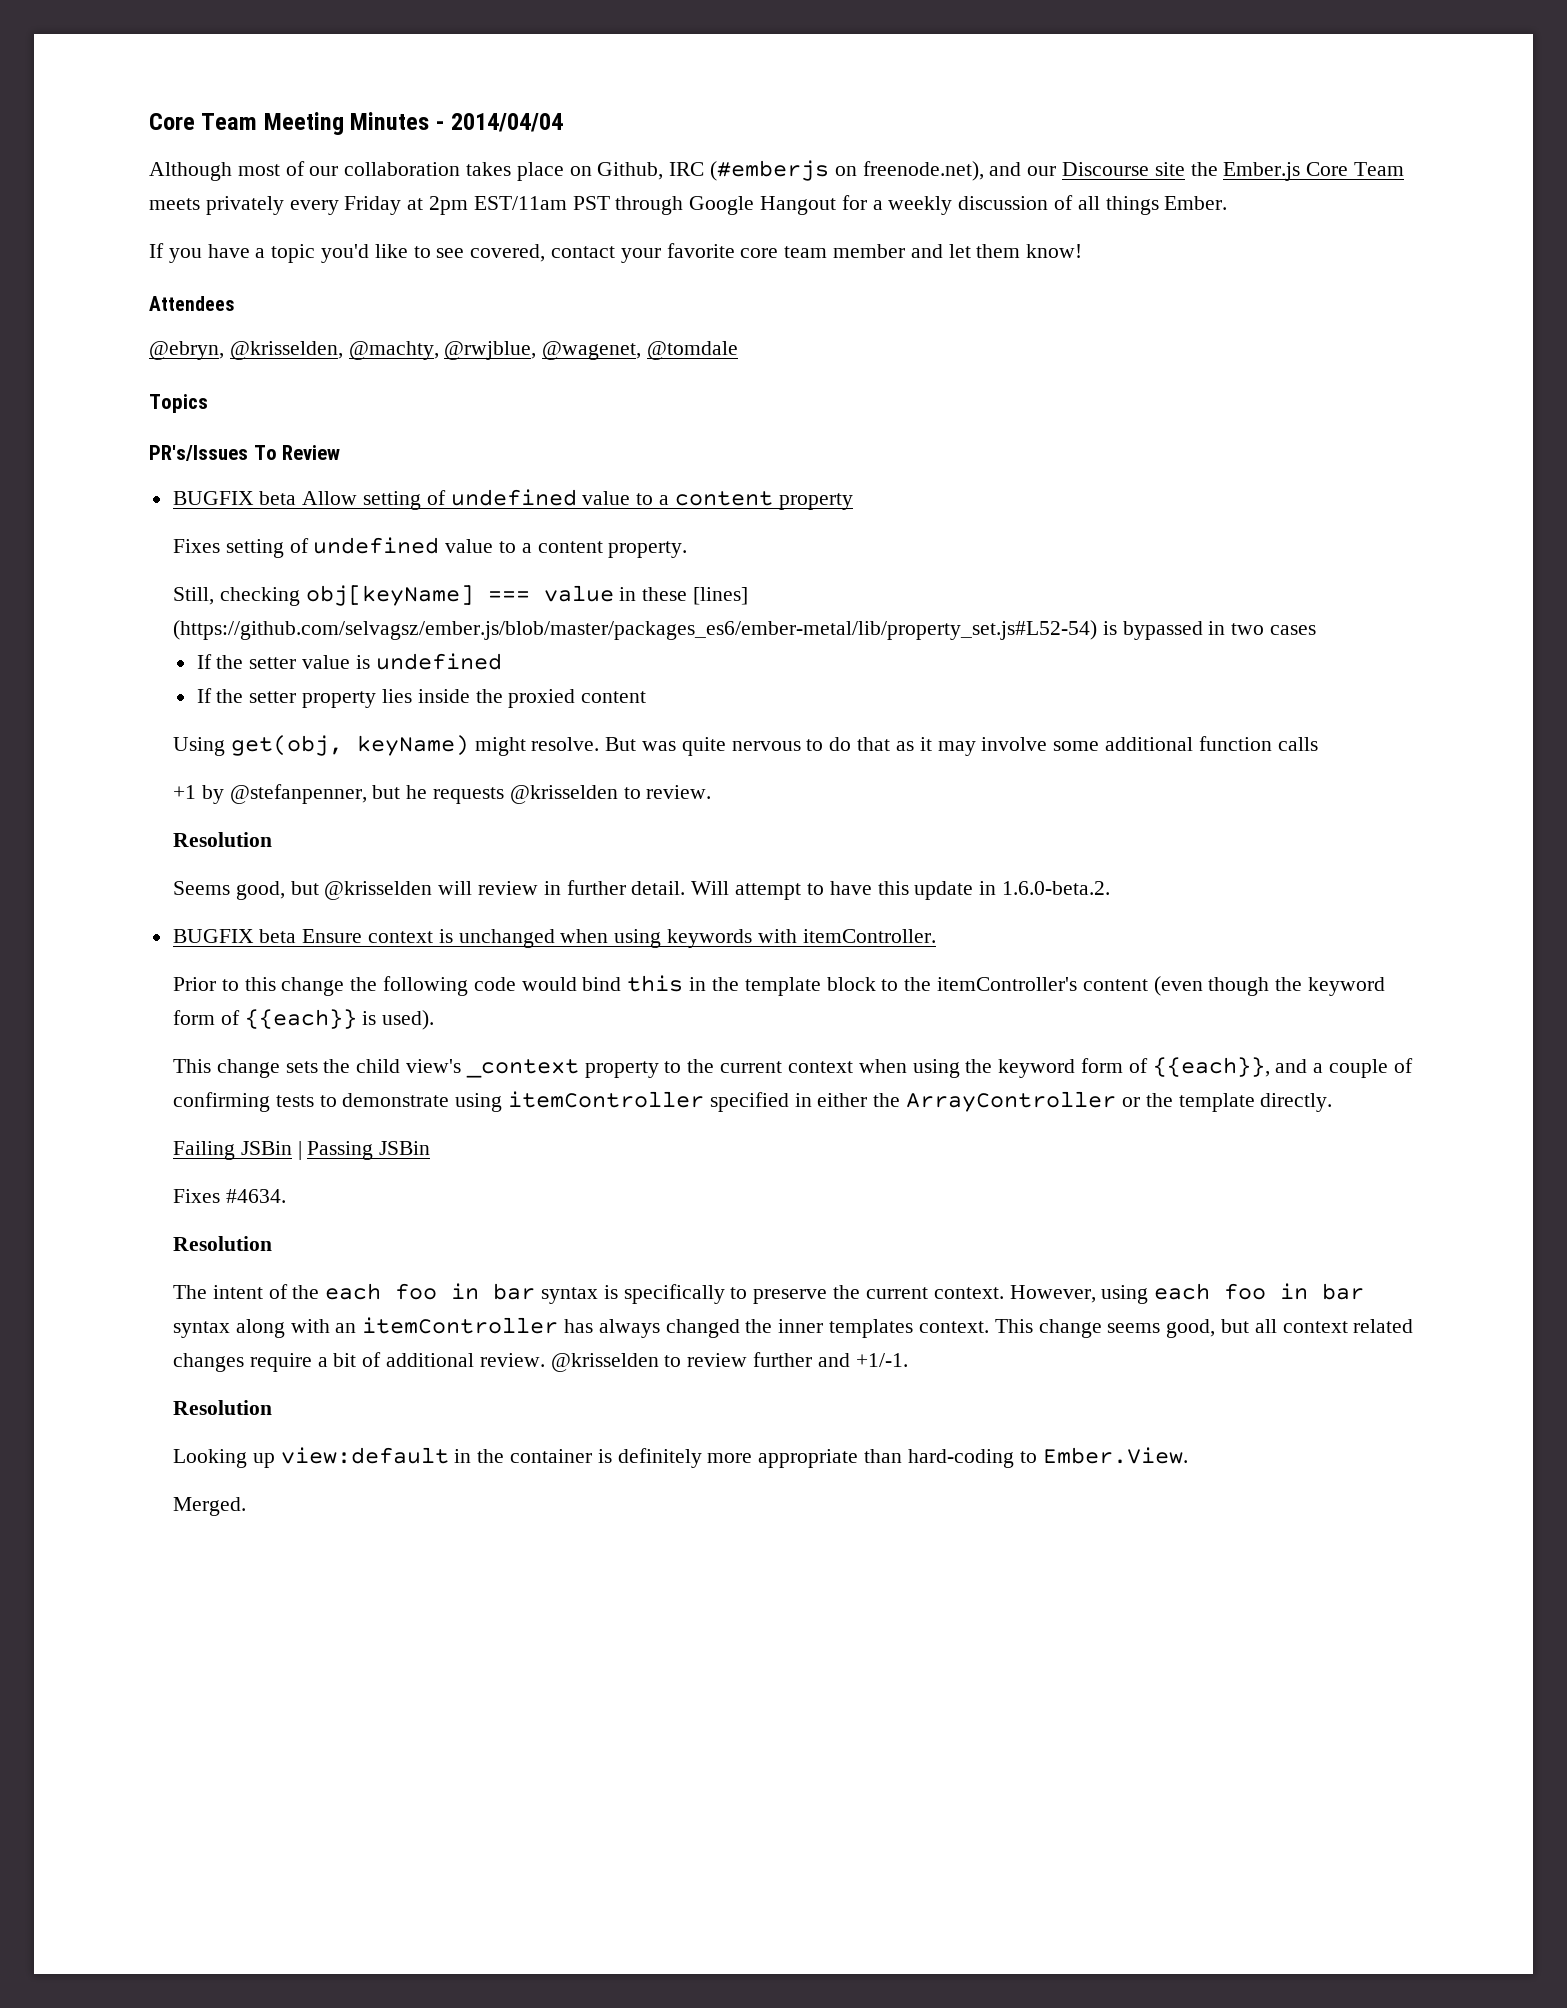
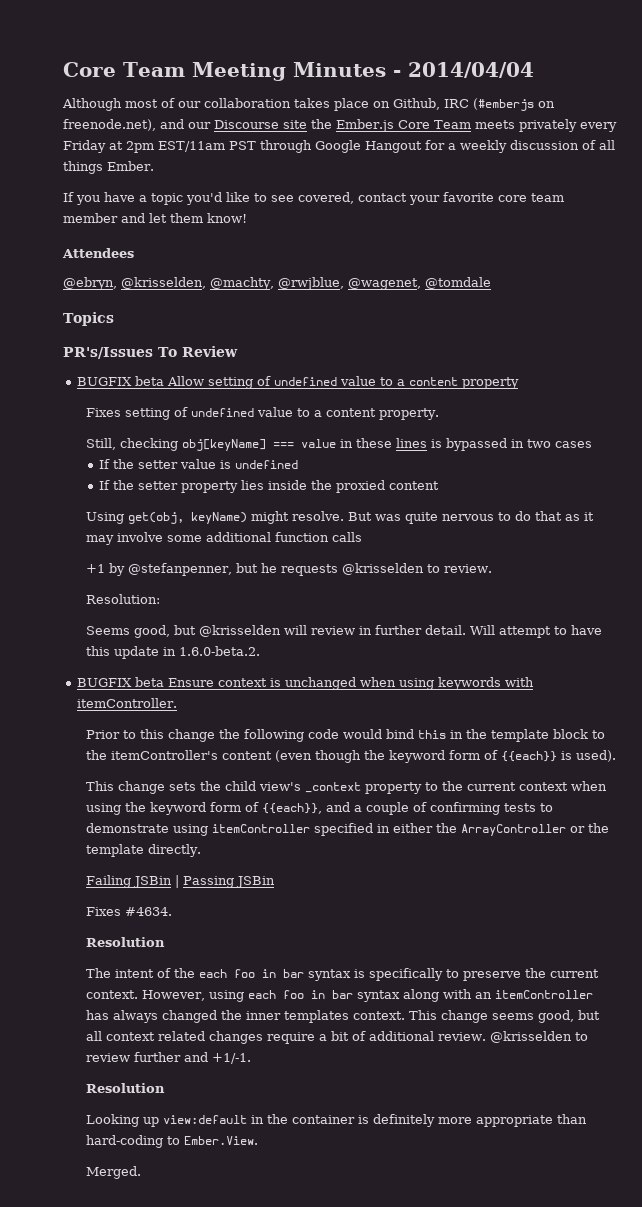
- Still, checking obj[keyName] === value in these [lines] (https://github.com/selvagsz/ember.js/blob/master/packages_es6/ember-metal/lib/property_set.js#L52-54) is bypassed in two cases
+ Still, checking obj[keyName] === value in these lines is bypassed in two cases
  +1 by @stefanpenner, but he requests @krisselden to review.
- Resolution
+ Resolution:

